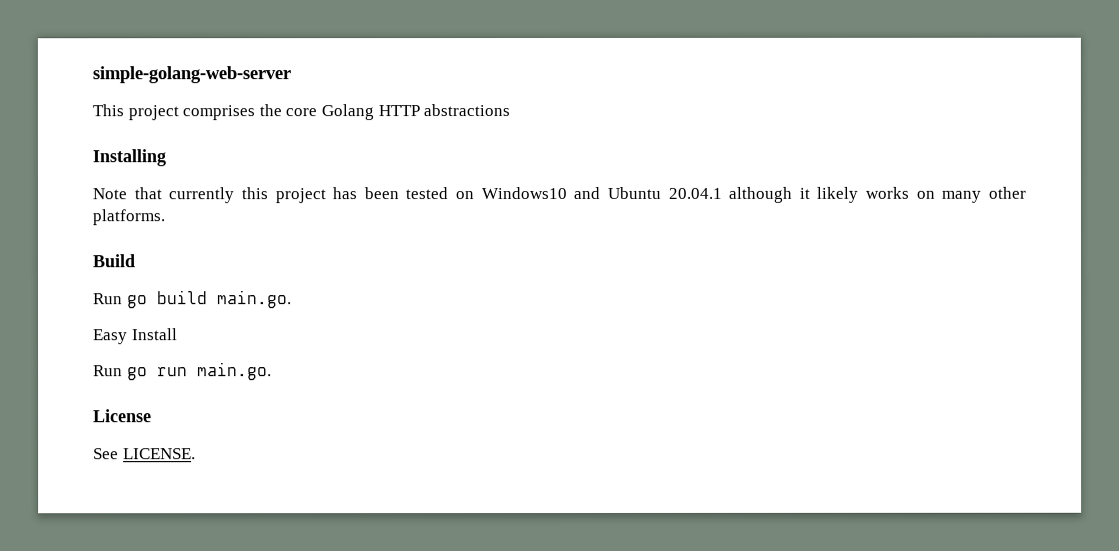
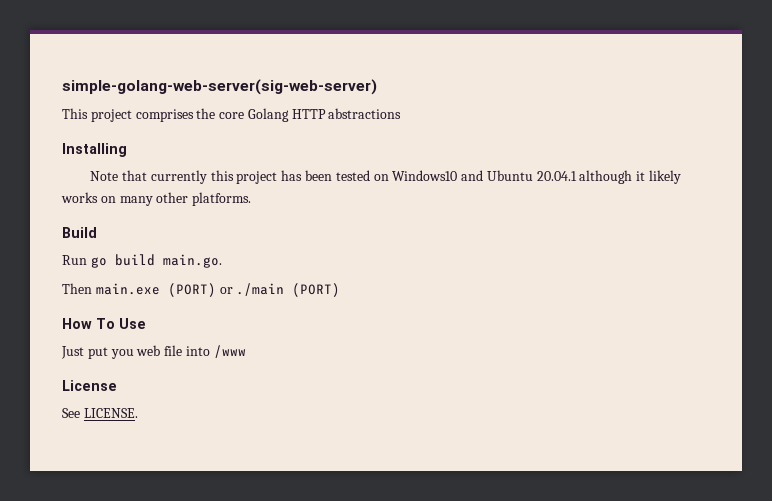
- simple-golang-web-server
+ simple-golang-web-server(sig-web-server)
- Easy Install
- Run go run main.go.
+ Then main.exe (PORT) or ./main (PORT)
+ How To Use
+ Just put you web file into /www

